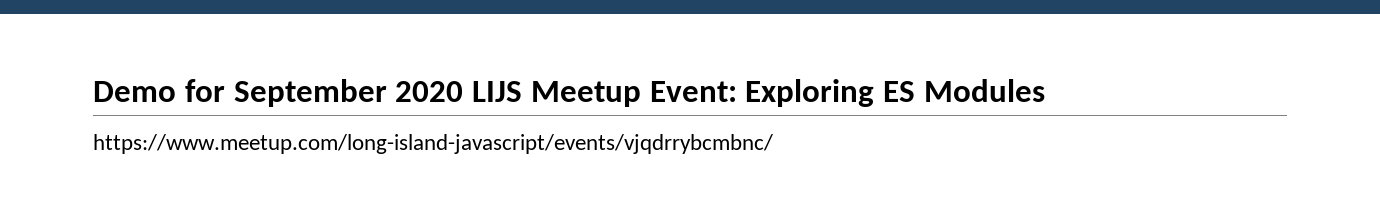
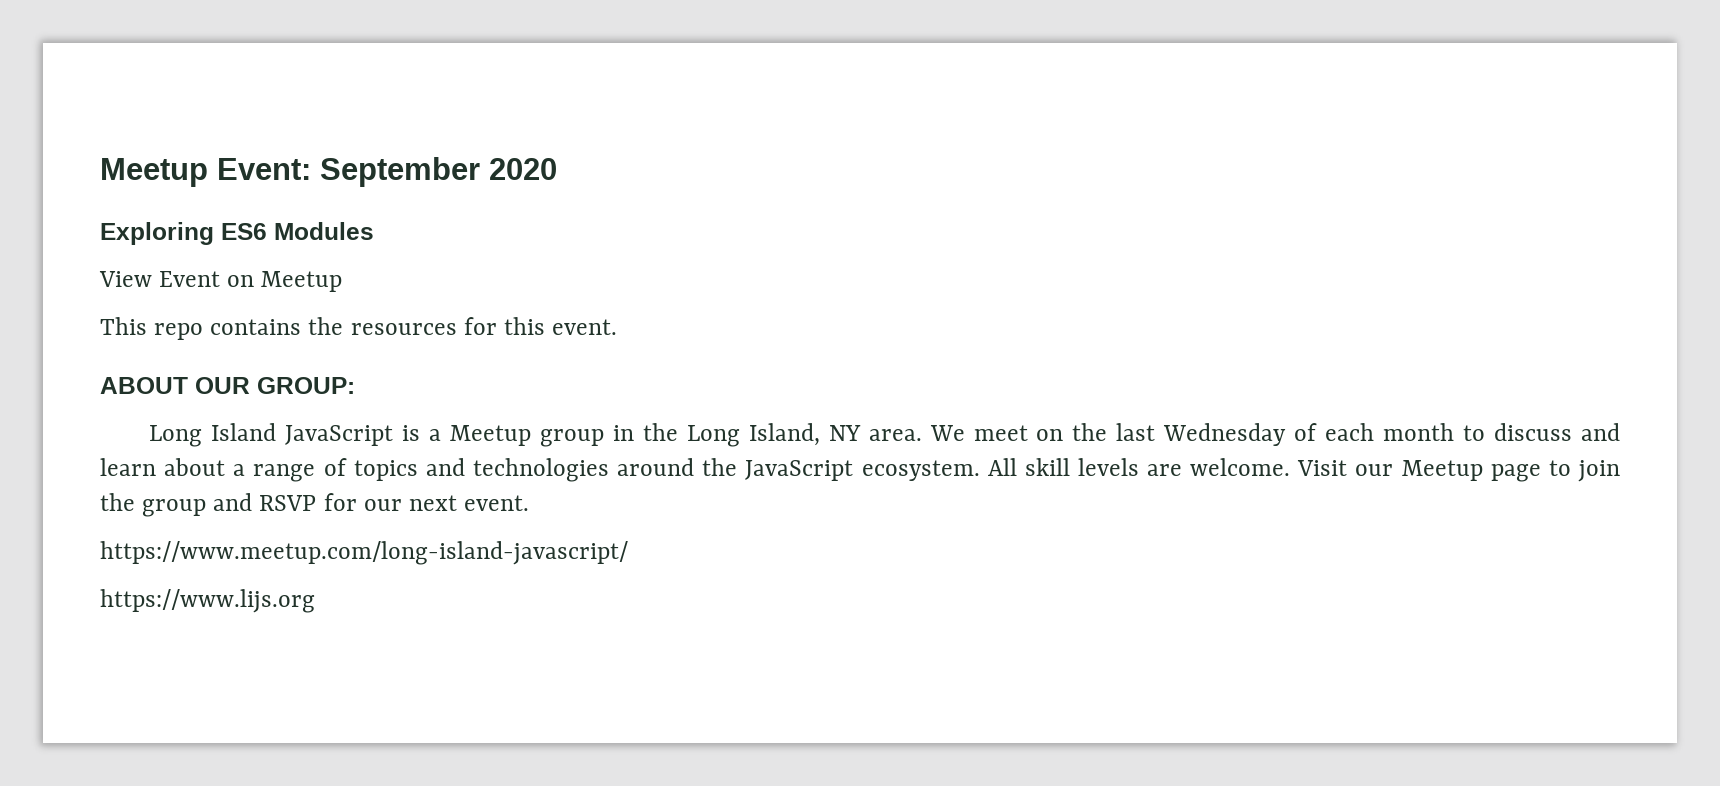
- Demo for September 2020 LIJS Meetup Event: Exploring ES Modules
- https://www.meetup.com/long-island-javascript/events/vjqdrrybcmbnc/
+ Meetup Event: September 2020
+ Exploring ES6 Modules
+ View Event on Meetup
+ This repo contains the resources for this event.
+ ABOUT OUR GROUP:
+ Long Island JavaScript is a Meetup group in the Long Island, NY area. We meet on the last Wednesday of each month to discuss and learn about a range of topics and technologies around the JavaScript ecosystem. All skill levels are welcome. Visit our Meetup page to join the group and RSVP for our next event.
+ https://www.meetup.com/long-island-javascript/
+ https://www.lijs.org

